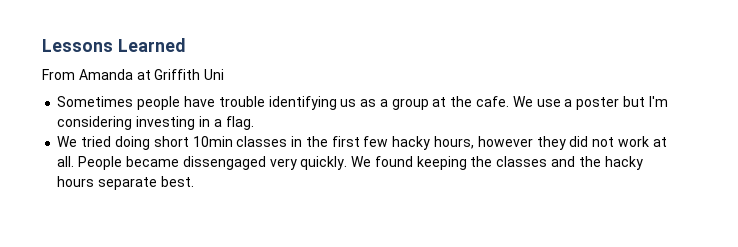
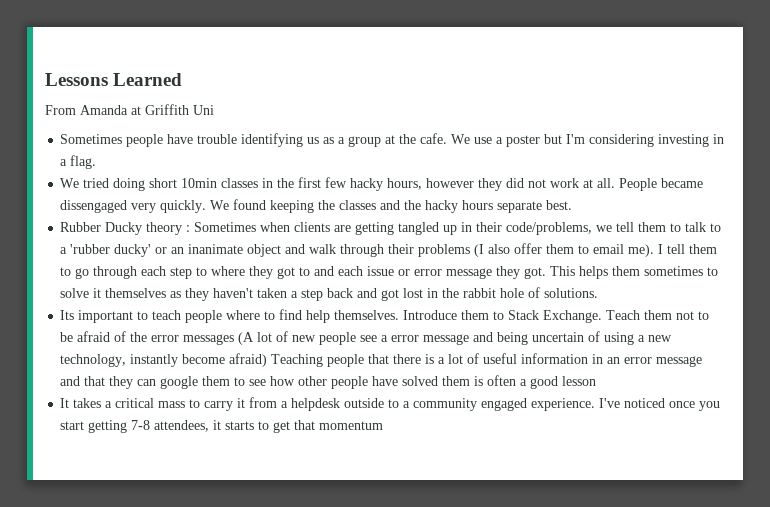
+ Rubber Ducky theory : Sometimes when clients are getting tangled up in their code/problems, we tell them to talk to a 'rubber ducky' or an inanimate object and walk through their problems (I also offer them to email me). I tell them to go through each step to where they got to and each issue or error message they got. This helps them sometimes to solve it themselves as they haven't taken a step back and got lost in the rabbit hole of solutions.
+ Its important to teach people where to find help themselves. Introduce them to Stack Exchange. Teach them not to be afraid of the error messages (A lot of new people see a error message and being uncertain of using a new technology, instantly become afraid) Teaching people that there is a lot of useful information in an error message and that they can google them to see how other people have solved them is often a good lesson
+ It takes a critical mass to carry it from a helpdesk outside to a community engaged experience. I've noticed once you start getting 7-8 attendees, it starts to get that momentum

